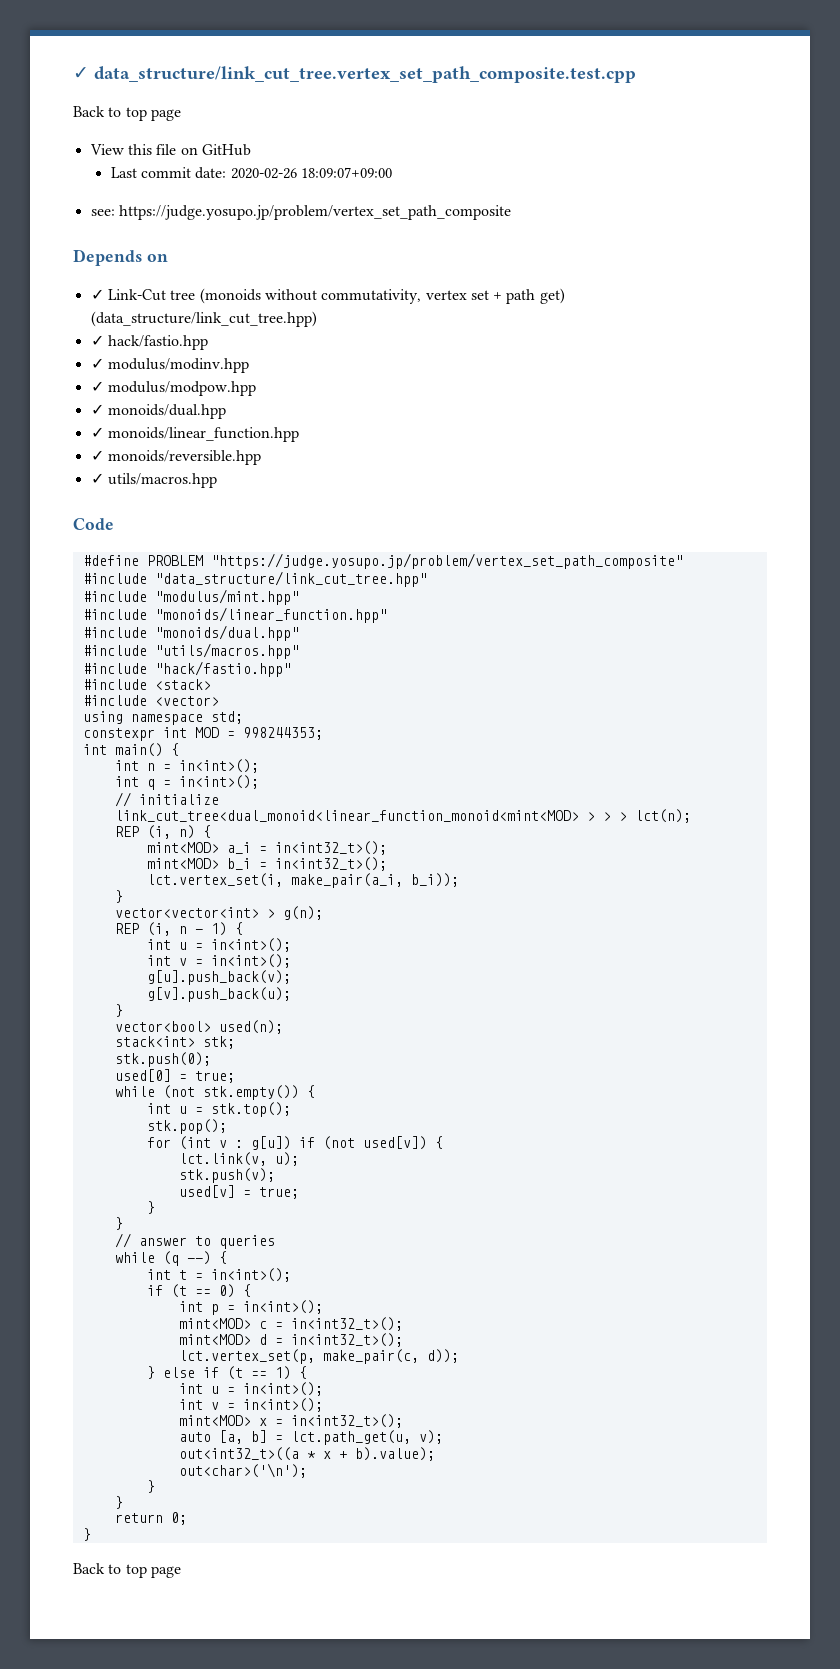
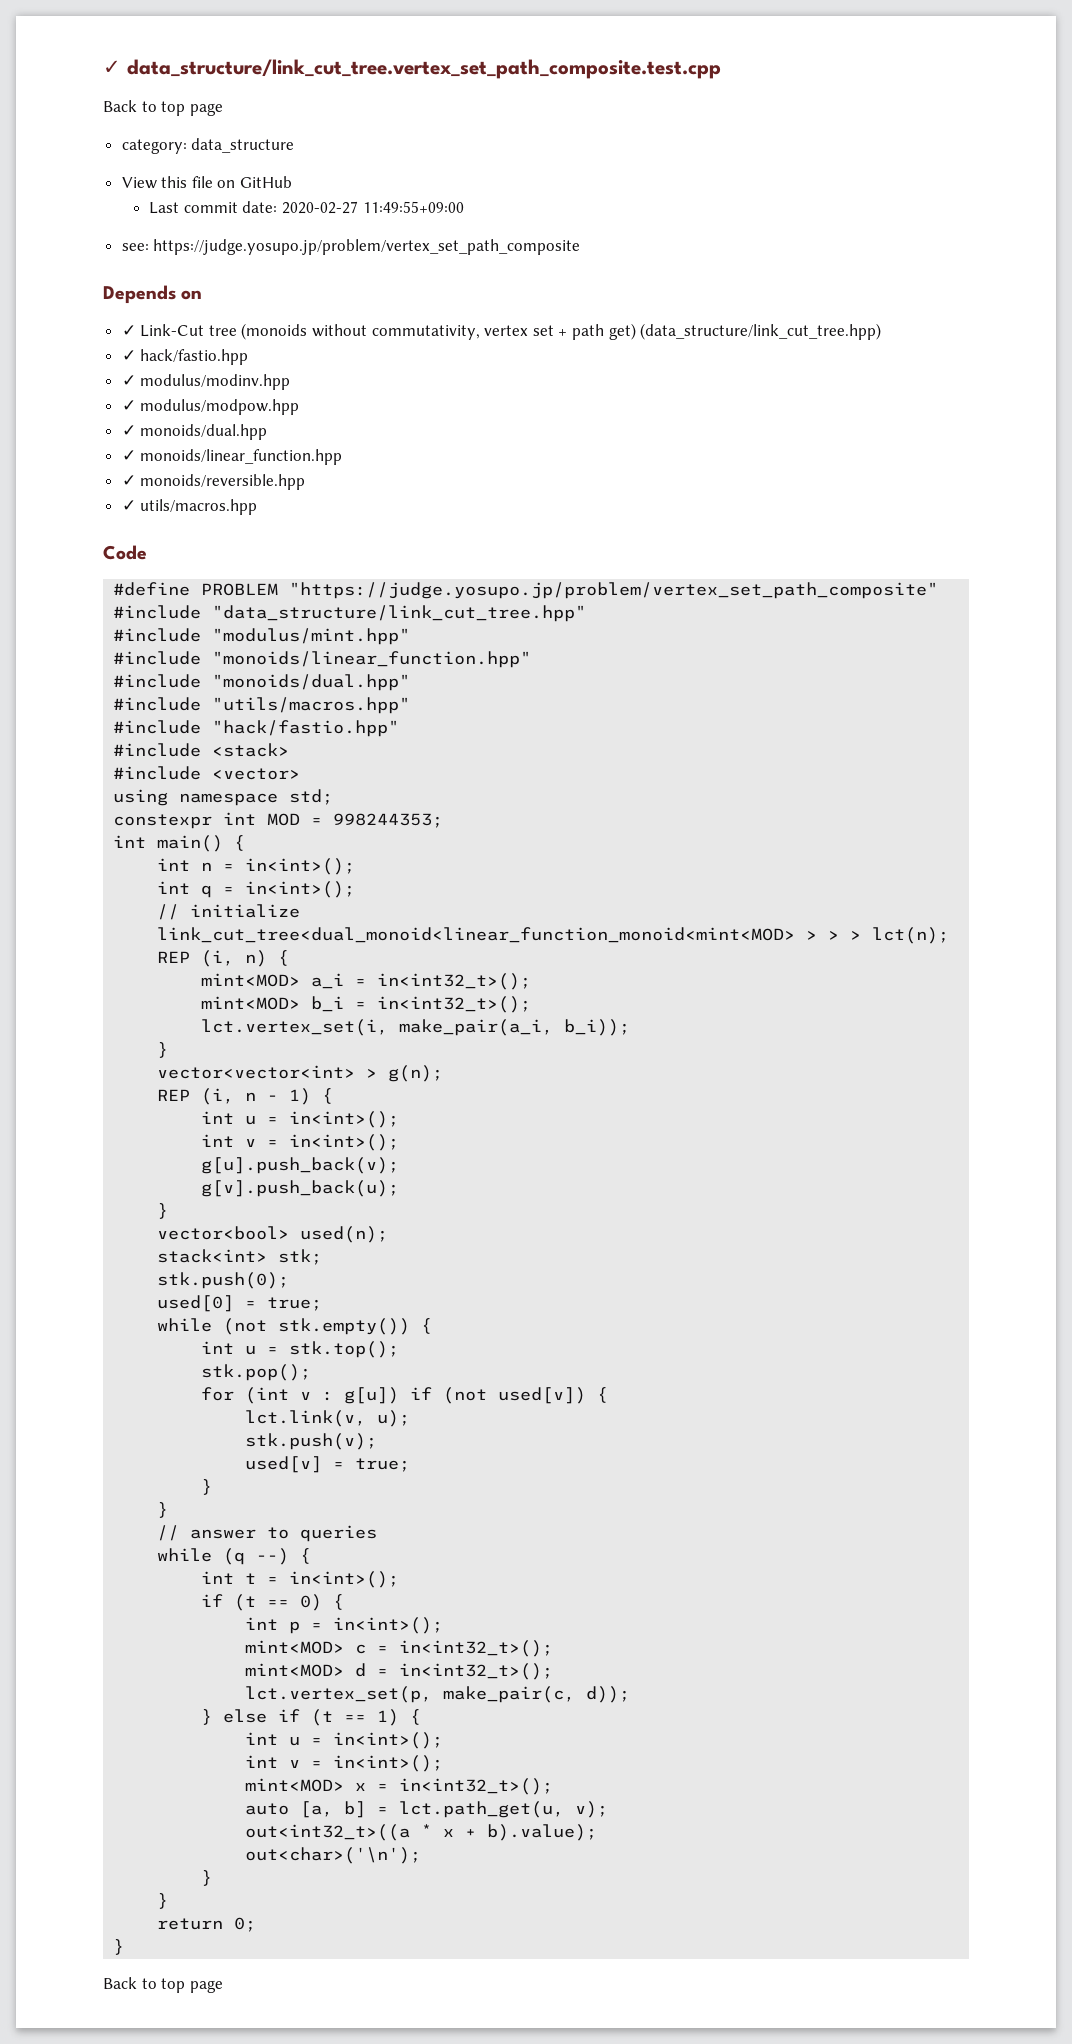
+ category: data_structure
- Last commit date: 2020-02-26 18:09:07+09:00
+ Last commit date: 2020-02-27 11:49:55+09:00

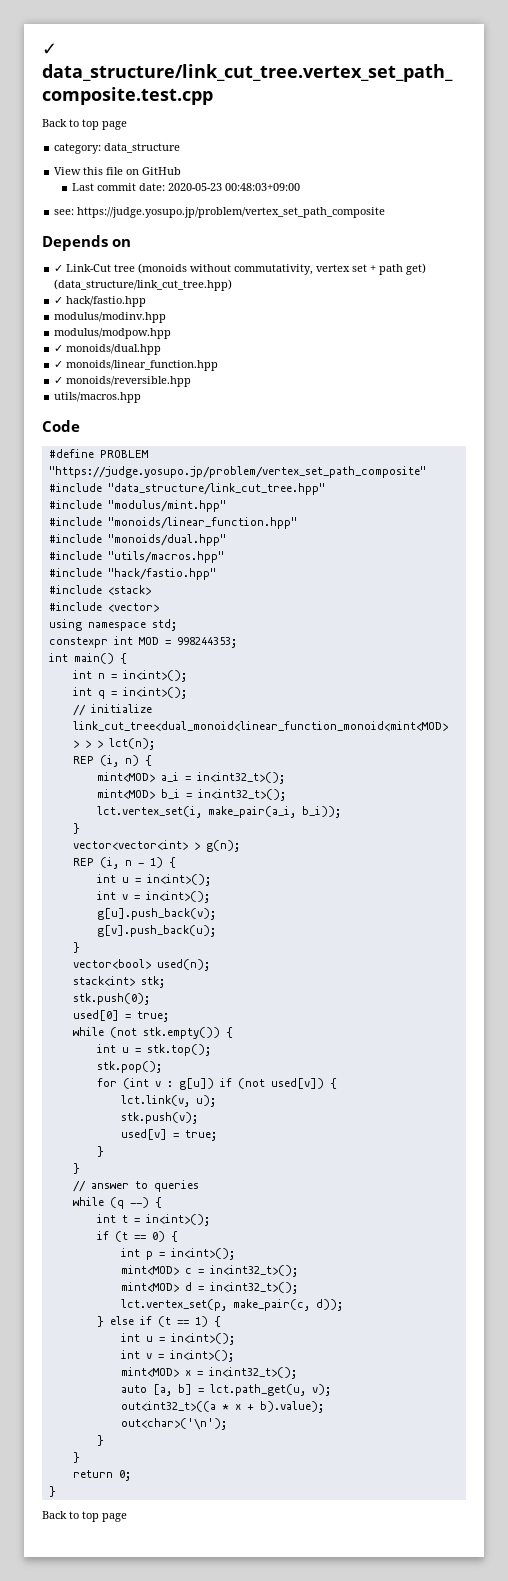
- Last commit date: 2020-02-27 11:49:55+09:00
+ Last commit date: 2020-05-23 00:48:03+09:00
- ✓ modulus/modinv.hpp
+ modulus/modinv.hpp
- ✓ modulus/modpow.hpp
+ modulus/modpow.hpp
- ✓ utils/macros.hpp
+ utils/macros.hpp

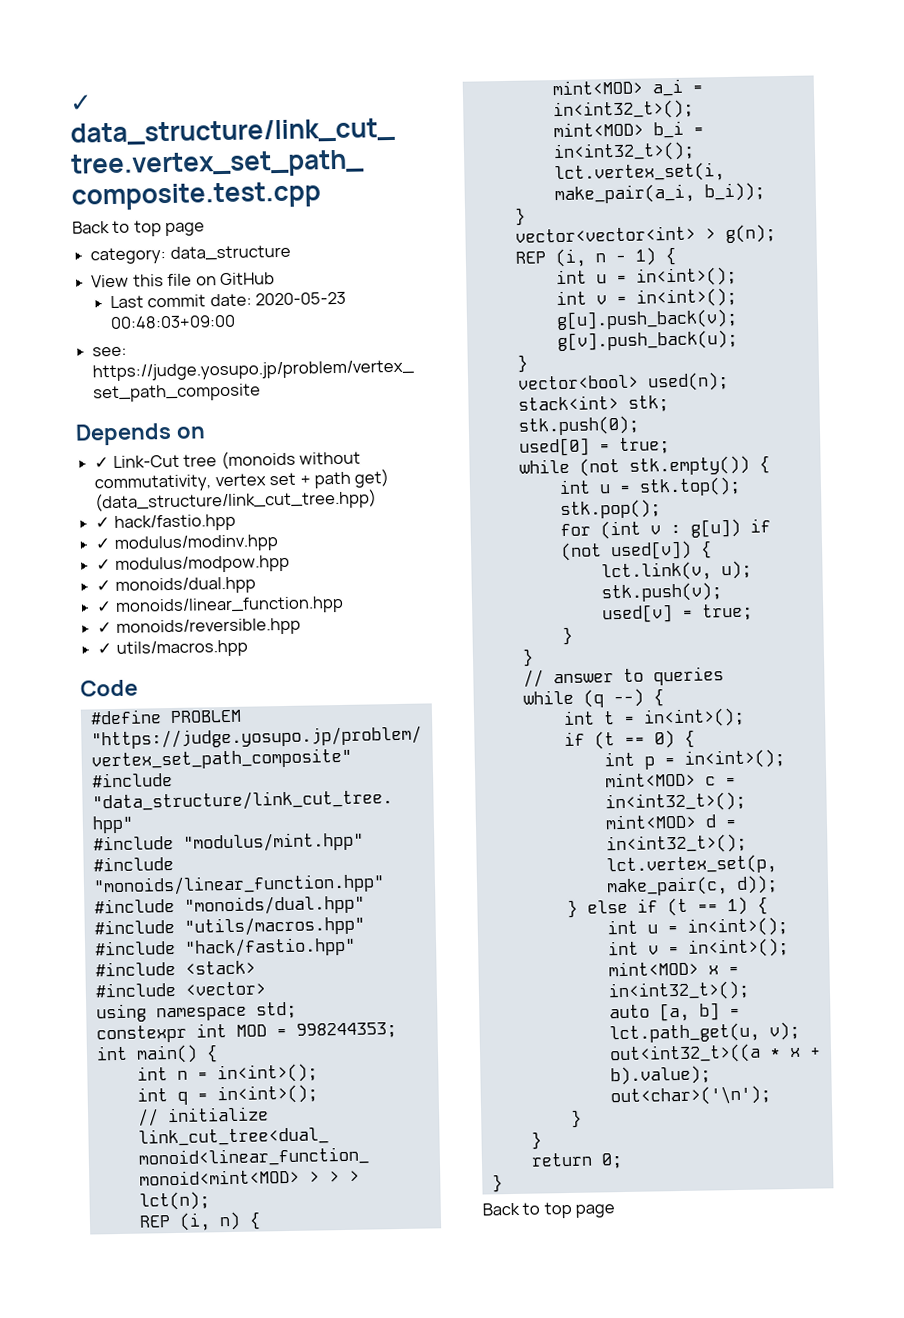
- modulus/modinv.hpp
+ ✓ modulus/modinv.hpp
- modulus/modpow.hpp
+ ✓ modulus/modpow.hpp
- utils/macros.hpp
+ ✓ utils/macros.hpp

